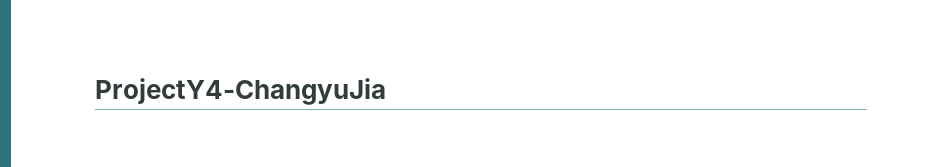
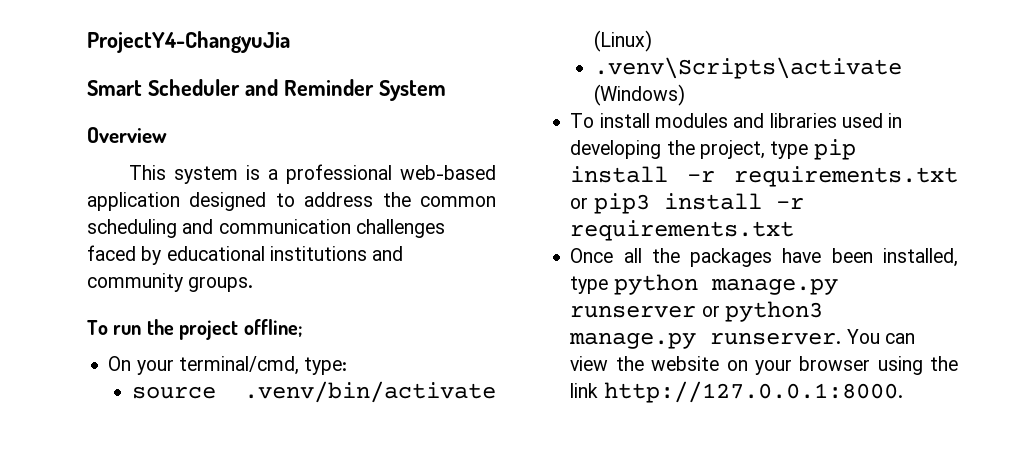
+ Smart Scheduler and Reminder System
+ Overview
+ This system is a professional web-based application designed to address the common scheduling and communication challenges faced by educational institutions and community groups.
+ To run the project offline;
+ On your terminal/cmd, type:
+ source .venv/bin/activate (Linux)
+ .venv\Scripts\activate (Windows)
+ To install modules and libraries used in developing the project, type pip install -r requirements.txt or pip3 install -r requirements.txt
+ Once all the packages have been installed, type python manage.py runserver or python3 manage.py runserver. You can view the website on your browser using the link http://127.0.0.1:8000.

